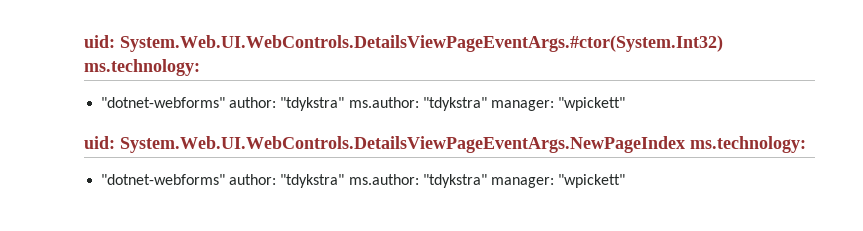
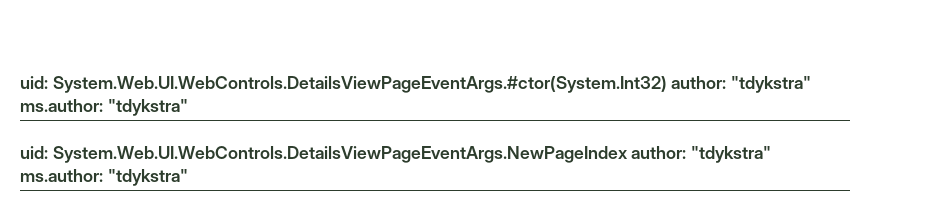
- uid: System.Web.UI.WebControls.DetailsViewPageEventArgs.#ctor(System.Int32) ms.technology:
- "dotnet-webforms" author: "tdykstra" ms.author: "tdykstra" manager: "wpickett"
+ uid: System.Web.UI.WebControls.DetailsViewPageEventArgs.#ctor(System.Int32) author: "tdykstra" ms.author: "tdykstra"
- uid: System.Web.UI.WebControls.DetailsViewPageEventArgs.NewPageIndex ms.technology:
- "dotnet-webforms" author: "tdykstra" ms.author: "tdykstra" manager: "wpickett"
+ uid: System.Web.UI.WebControls.DetailsViewPageEventArgs.NewPageIndex author: "tdykstra" ms.author: "tdykstra"

